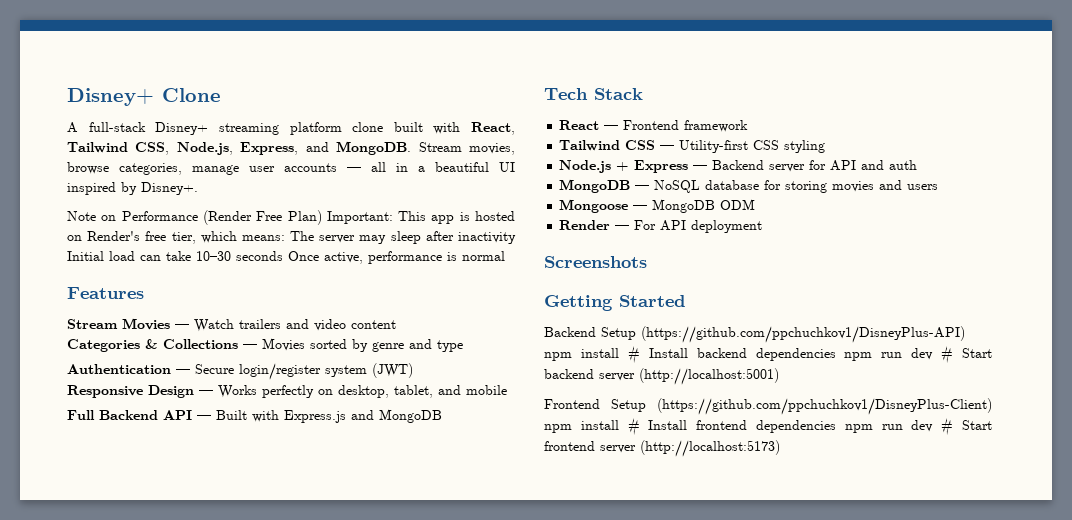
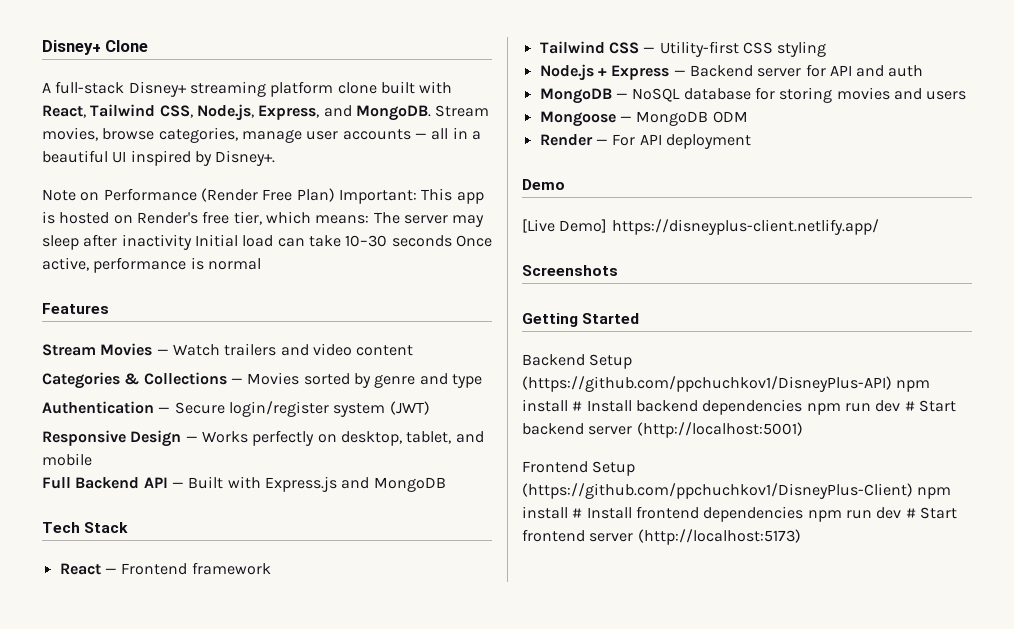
+ Demo
+ [Live Demo] https://disneyplus-client.netlify.app/

